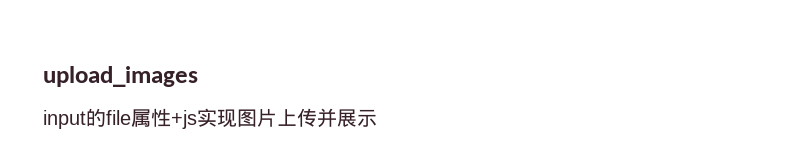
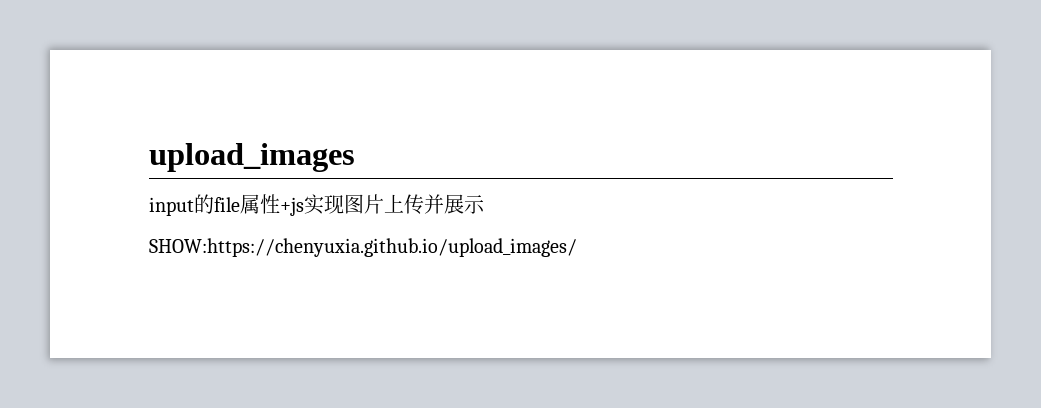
+ SHOW:https://chenyuxia.github.io/upload_images/

